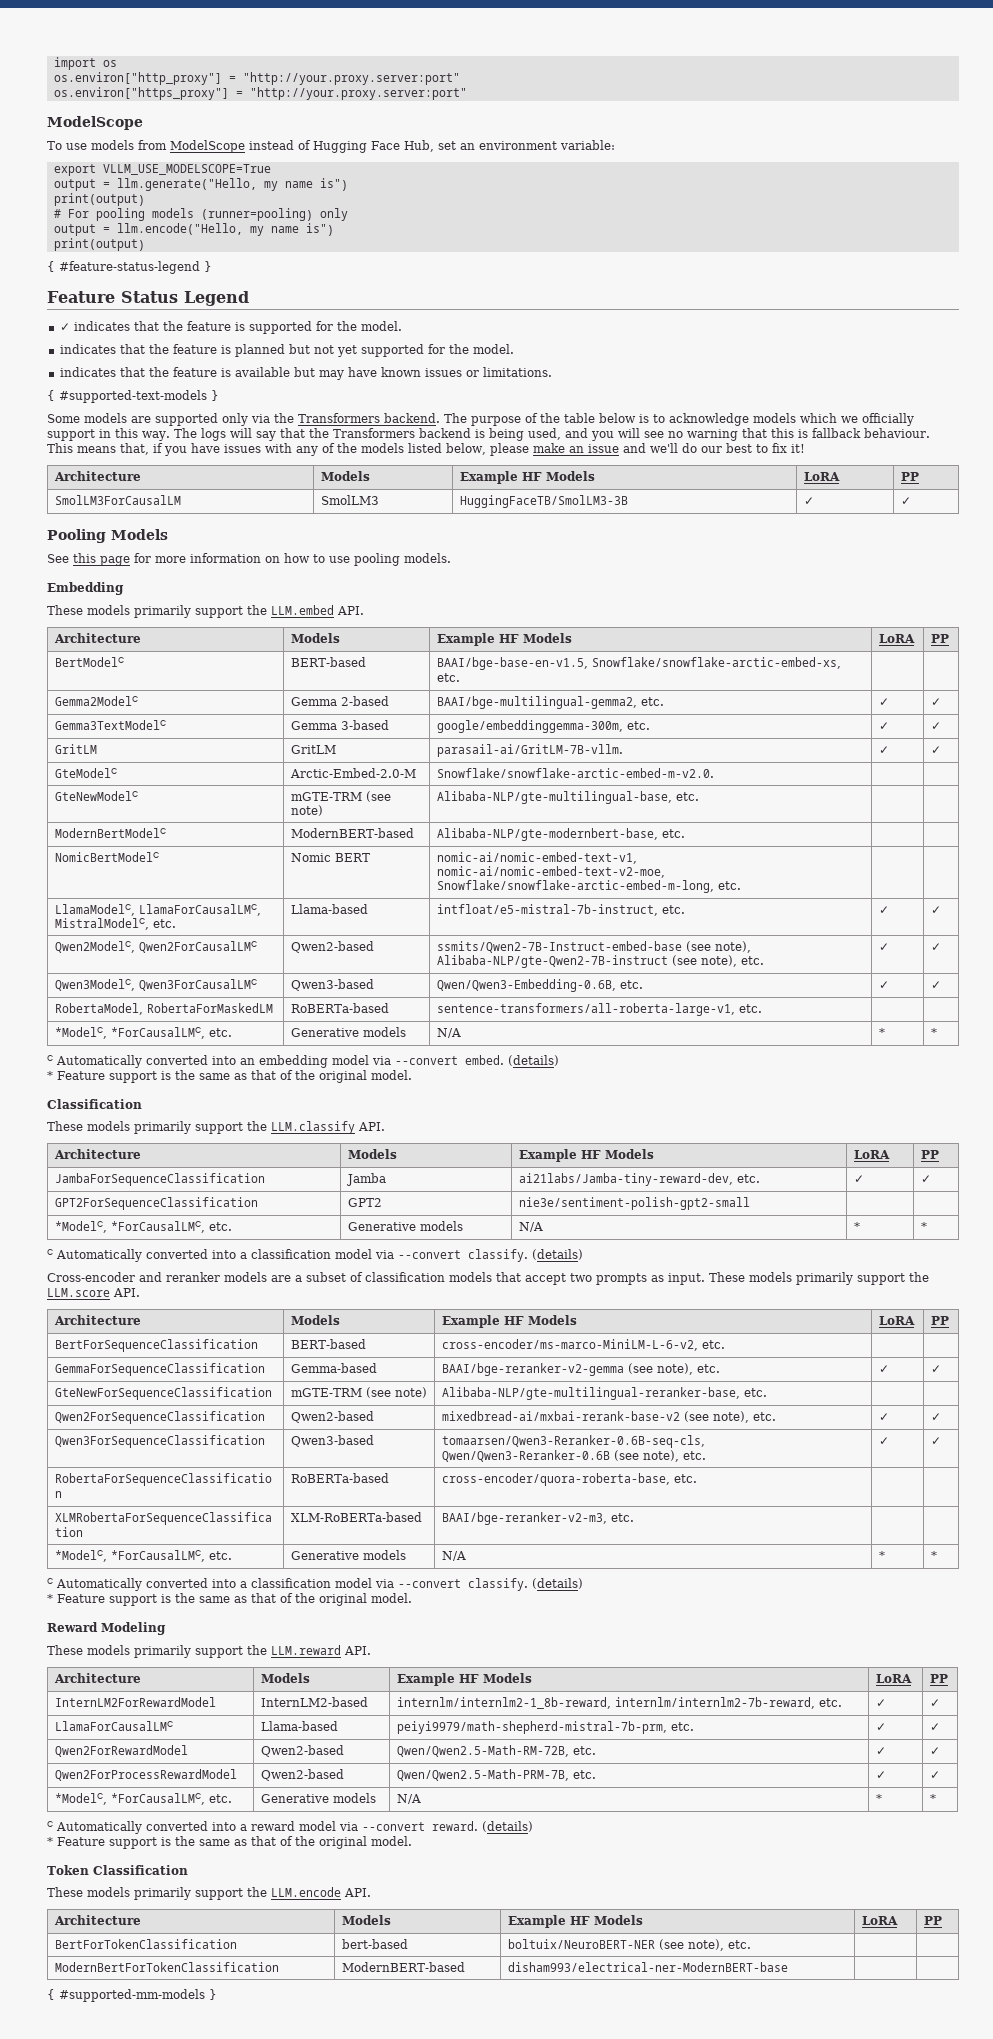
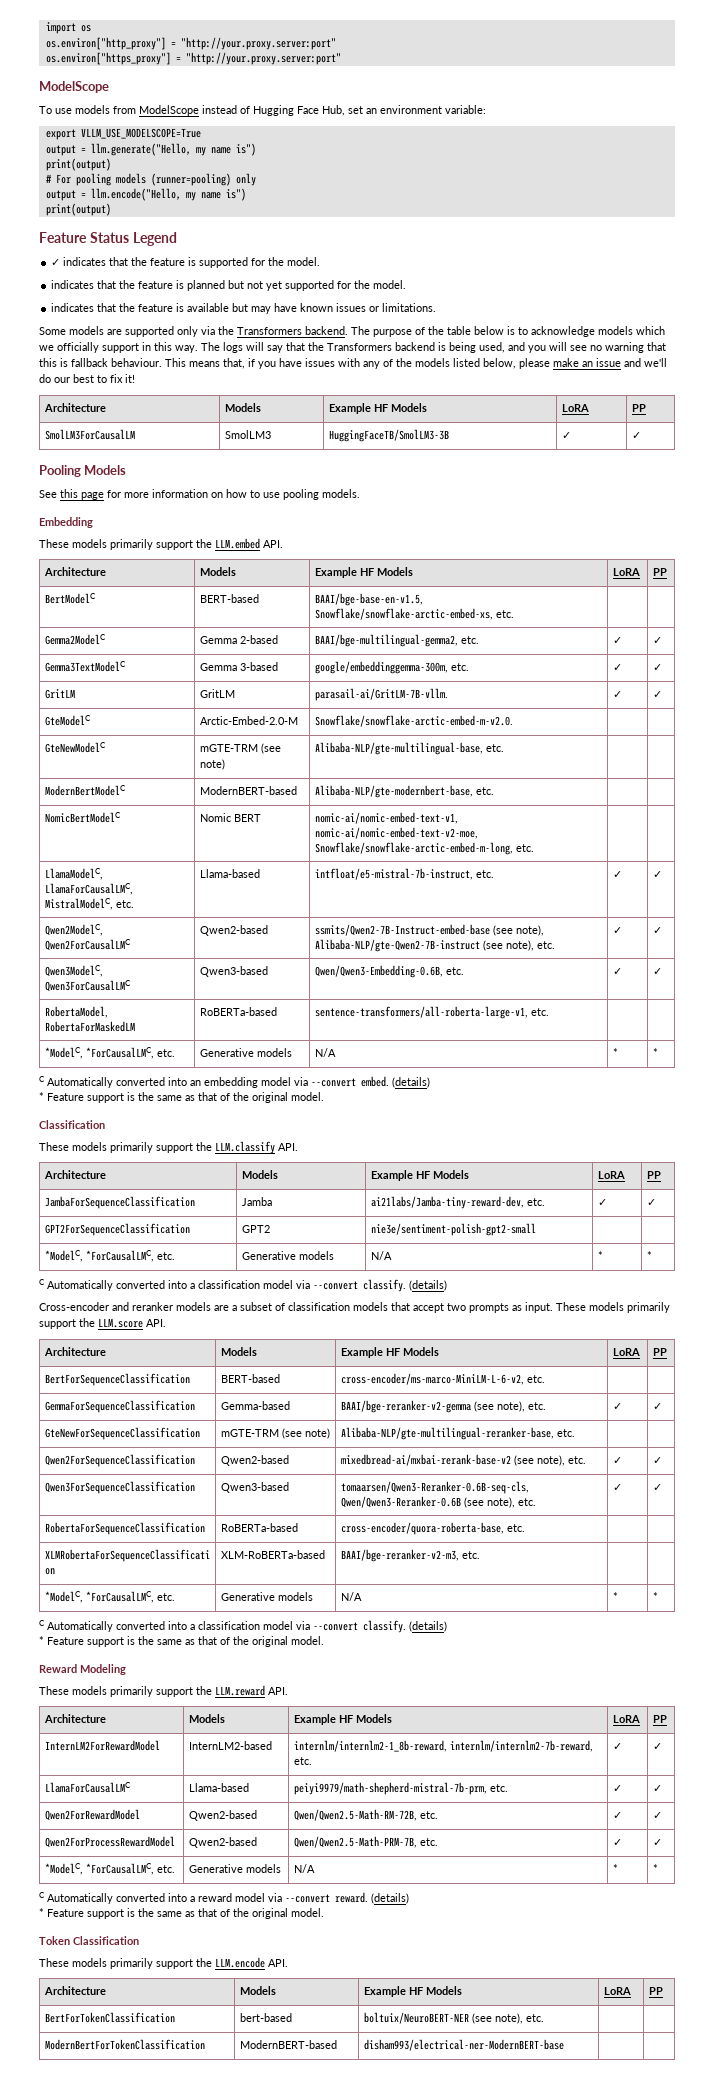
- { #feature-status-legend }
- { #supported-text-models }
- { #supported-mm-models }

